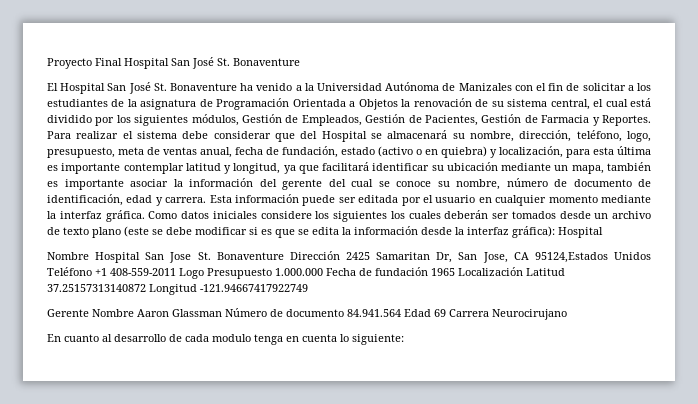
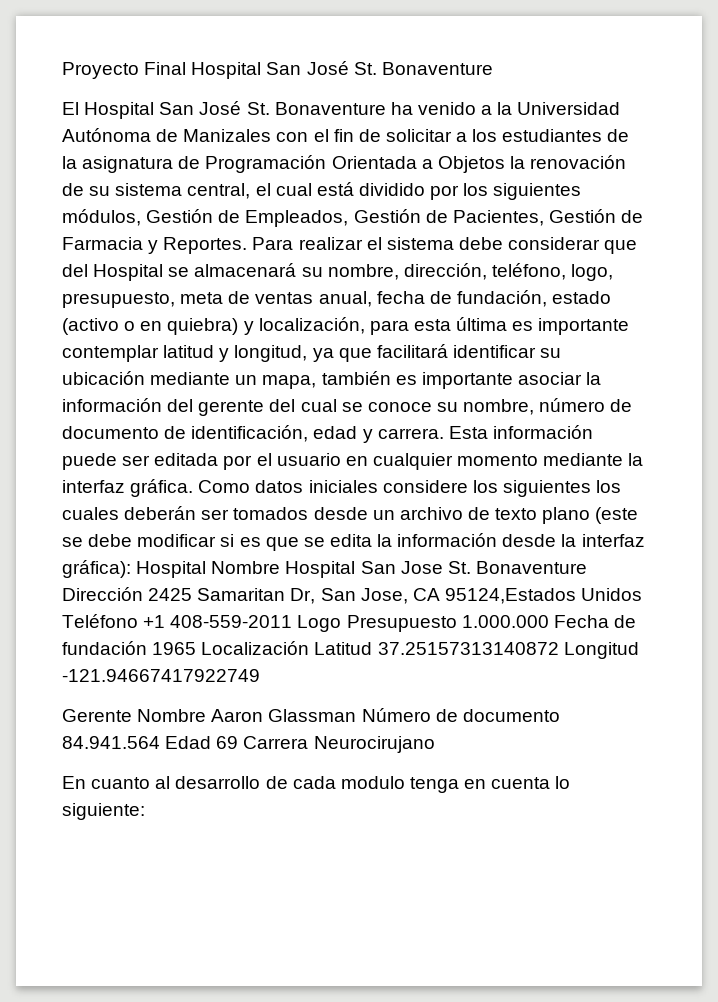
- Como datos iniciales considere los siguientes los cuales deberán ser tomados desde un archivo de texto plano (este se debe modificar si es que se edita la información desde la interfaz gráfica): Hospital
- Nombre Hospital San Jose St. Bonaventure Dirección 2425 Samaritan Dr, San Jose, CA 95124,Estados Unidos Teléfono +1 408-559-2011 Logo Presupuesto 1.000.000 Fecha de fundación 1965 Localización Latitud 37.25157313140872 Longitud -121.94667417922749
+ Como datos iniciales considere los siguientes los cuales deberán ser tomados desde un archivo de texto plano (este se debe modificar si es que se edita la información desde la interfaz gráfica): Hospital Nombre Hospital San Jose St. Bonaventure Dirección 2425 Samaritan Dr, San Jose, CA 95124,Estados Unidos Teléfono +1 408-559-2011 Logo Presupuesto 1.000.000 Fecha de fundación 1965 Localización Latitud 37.25157313140872 Longitud -121.94667417922749

